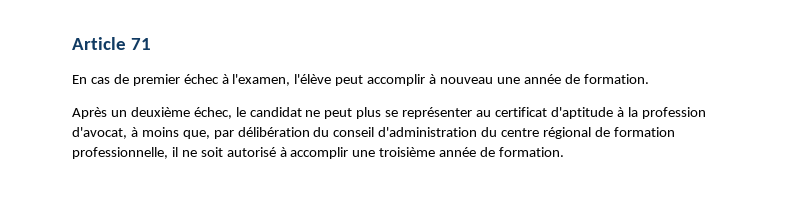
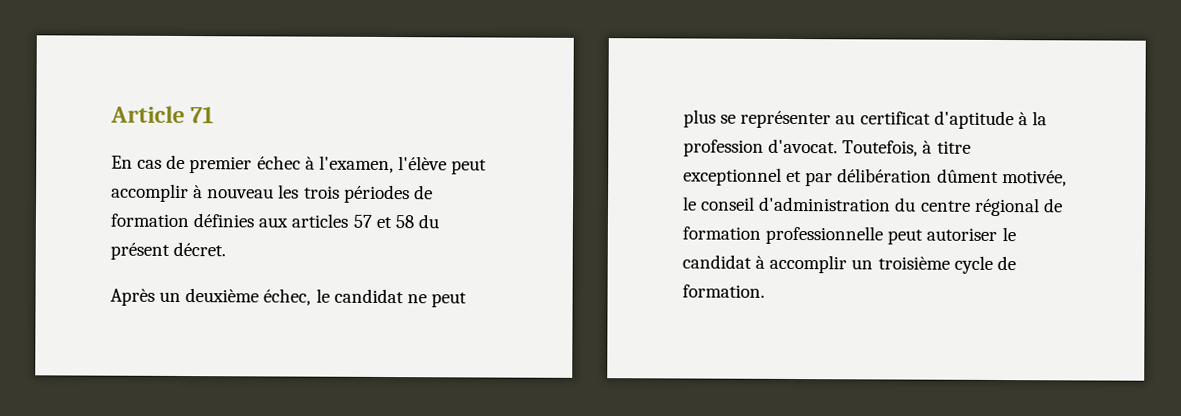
- En cas de premier échec à l'examen, l'élève peut accomplir à nouveau une année de formation.
+ En cas de premier échec à l'examen, l'élève peut accomplir à nouveau les trois périodes de formation définies aux articles 57 et 58 du présent décret.
- Après un deuxième échec, le candidat ne peut plus se représenter au certificat d'aptitude à la profession d'avocat, à moins que, par délibération du conseil d'administration du centre régional de formation professionnelle, il ne soit autorisé à accomplir une troisième année de formation.
+ Après un deuxième échec, le candidat ne peut plus se représenter au certificat d'aptitude à la profession d'avocat. Toutefois, à titre exceptionnel et par délibération dûment motivée, le conseil d'administration du centre régional de formation professionnelle peut autoriser le candidat à accomplir un troisième cycle de formation.

